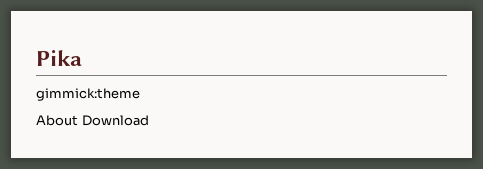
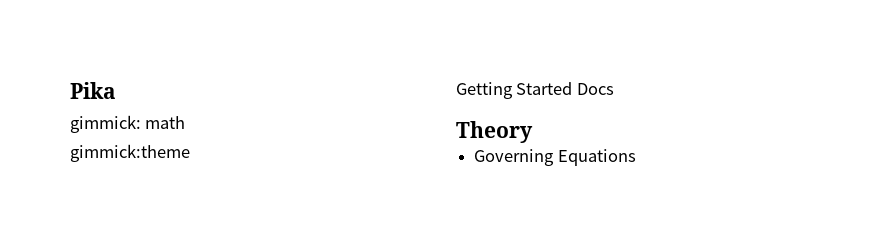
+ gimmick: math
- About Download
+ Getting Started Docs
+ Theory
+ Governing Equations

